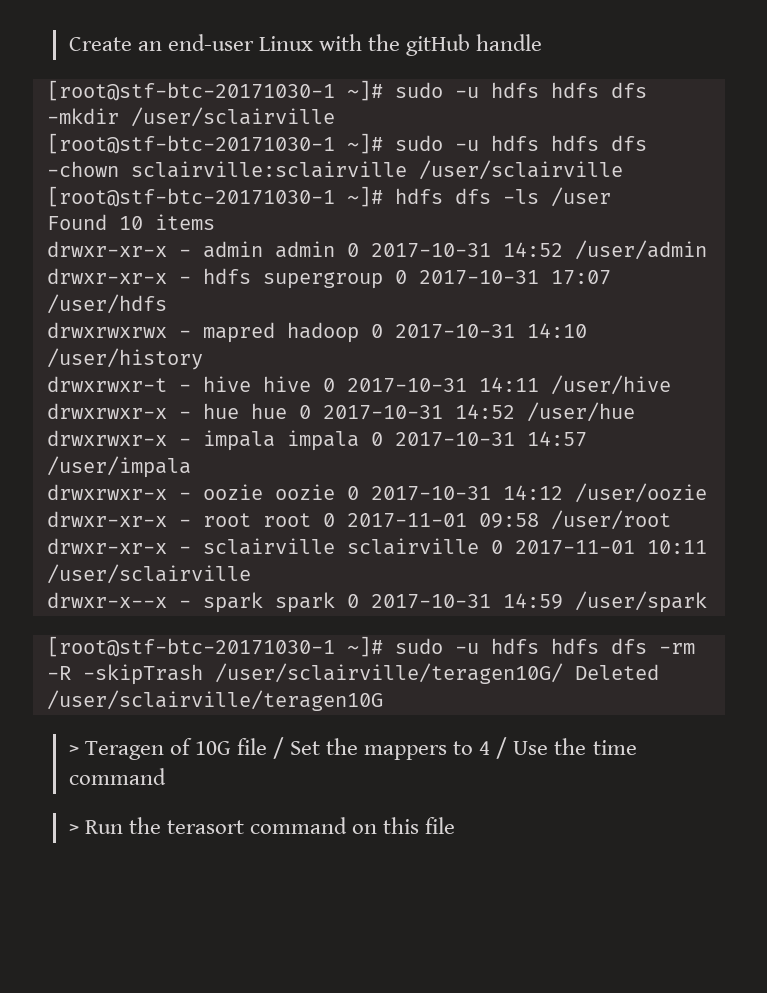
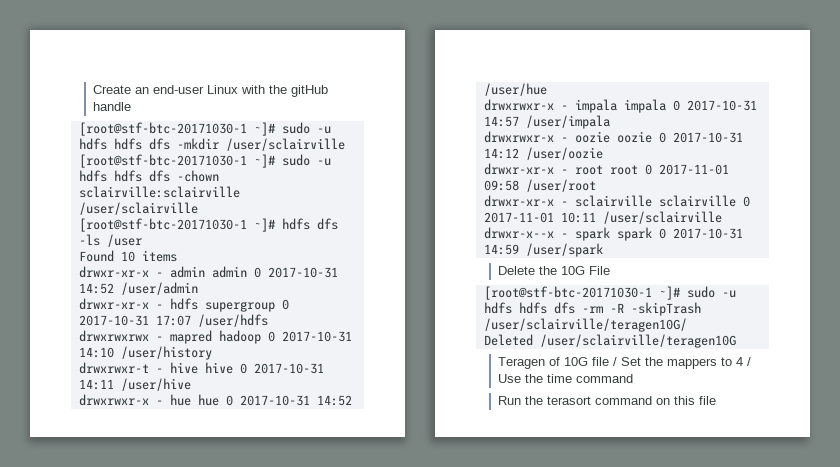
+ Delete the 10G File
- [root@stf-btc-20171030-1 ~]# sudo -u hdfs hdfs dfs -rm -R -skipTrash /user/sclairville/teragen10G/ Deleted /user/sclairville/teragen10G
+ [root@stf-btc-20171030-1 ~]# sudo -u hdfs hdfs dfs -rm -R -skipTrash /user/sclairville/teragen10G/
+ Deleted /user/sclairville/teragen10G
- > Teragen of 10G file / Set the mappers to 4 / Use the time command
+ Teragen of 10G file / Set the mappers to 4 / Use the time command
- > Run the terasort command on this file
+ Run the terasort command on this file

